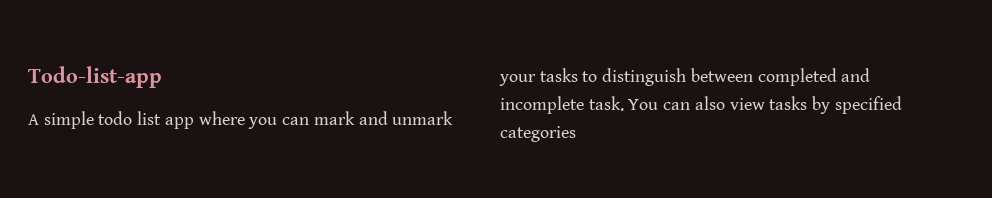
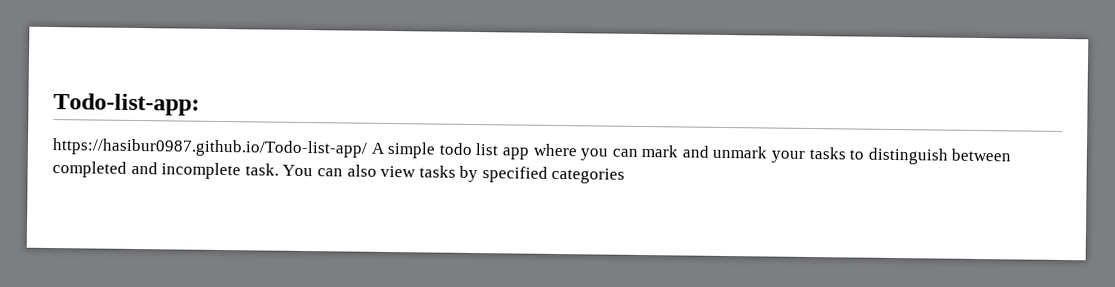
- Todo-list-app
- A simple todo list app where you can mark and unmark your tasks to distinguish between completed and incomplete task.
+ Todo-list-app:
+ https://hasibur0987.github.io/Todo-list-app/ A simple todo list app where you can mark and unmark your tasks to distinguish between completed and incomplete task.

